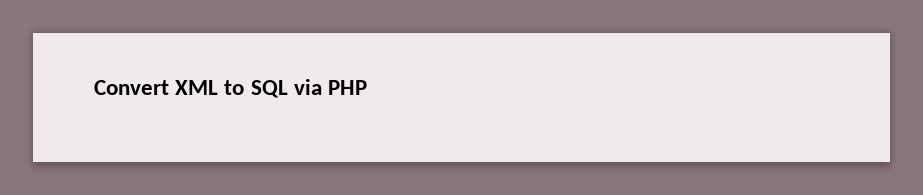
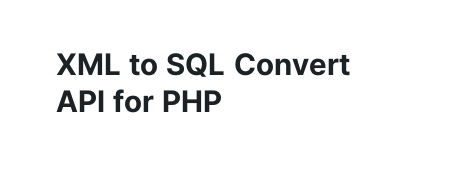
- Convert XML to SQL via PHP
+ XML to SQL Convert API for PHP

